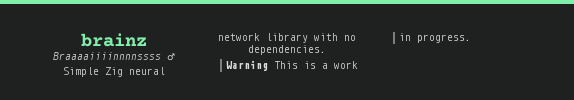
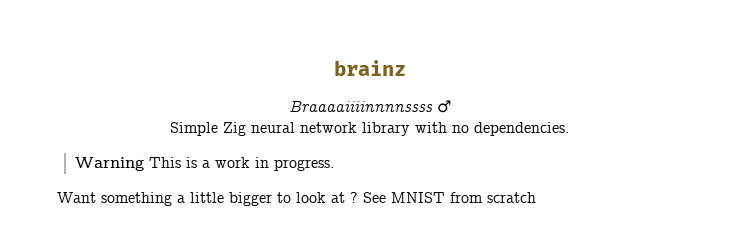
+ Want something a little bigger to look at ? See MNIST from scratch

